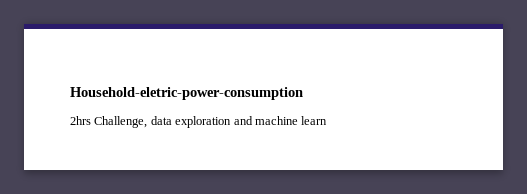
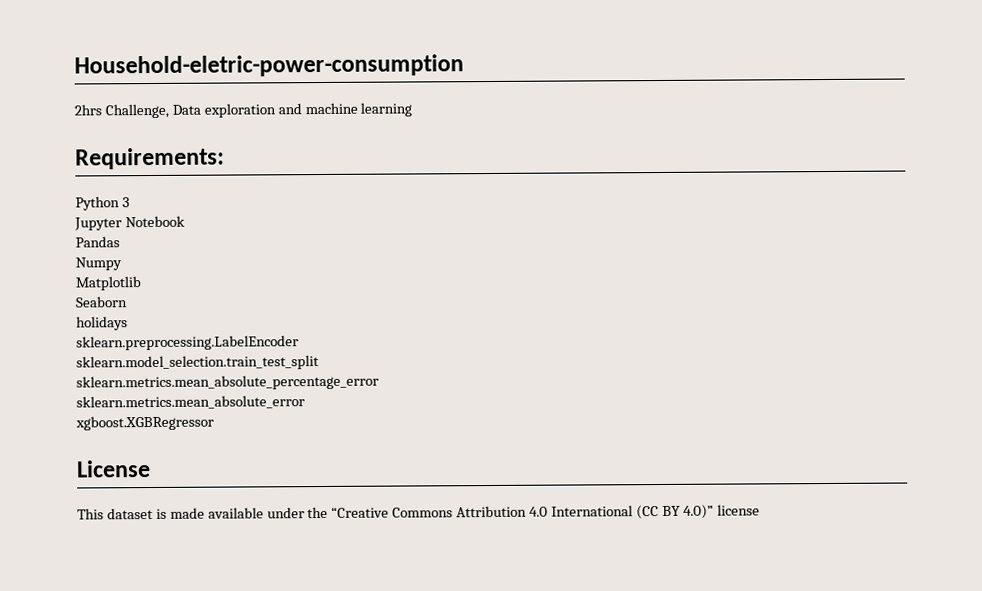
- 2hrs Challenge, data exploration and machine learn
+ 2hrs Challenge, Data exploration and machine learning
+ Requirements:
+ Python 3
+ Jupyter Notebook
+ Pandas
+ Numpy
+ Matplotlib
+ Seaborn
+ holidays
+ sklearn.preprocessing.LabelEncoder
+ sklearn.model_selection.train_test_split
+ sklearn.metrics.mean_absolute_percentage_error
+ sklearn.metrics.mean_absolute_error
+ xgboost.XGBRegressor
+ License
+ This dataset is made available under the “Creative Commons Attribution 4.0 International (CC BY 4.0)” license

